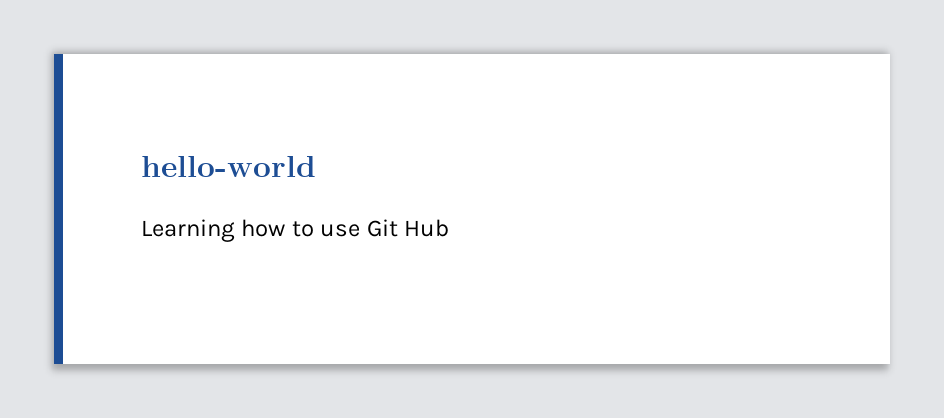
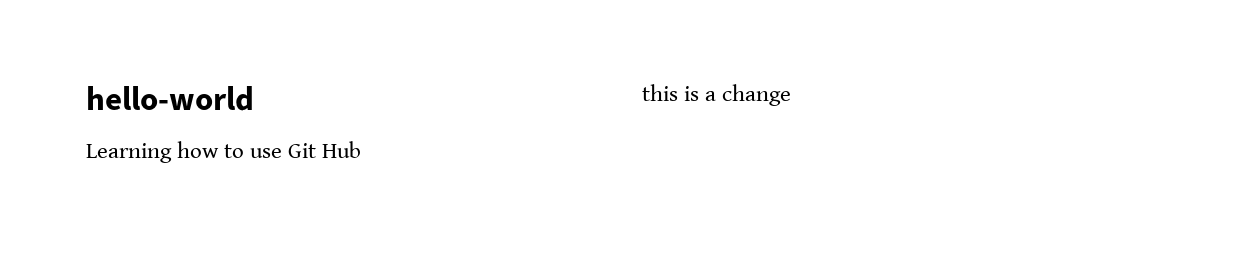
+ this is a change

